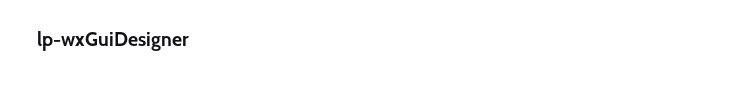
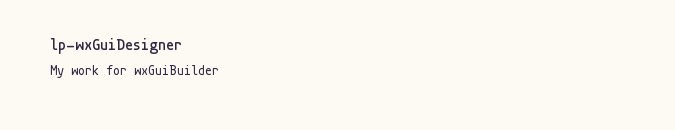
+ My work for wxGuiBuilder

